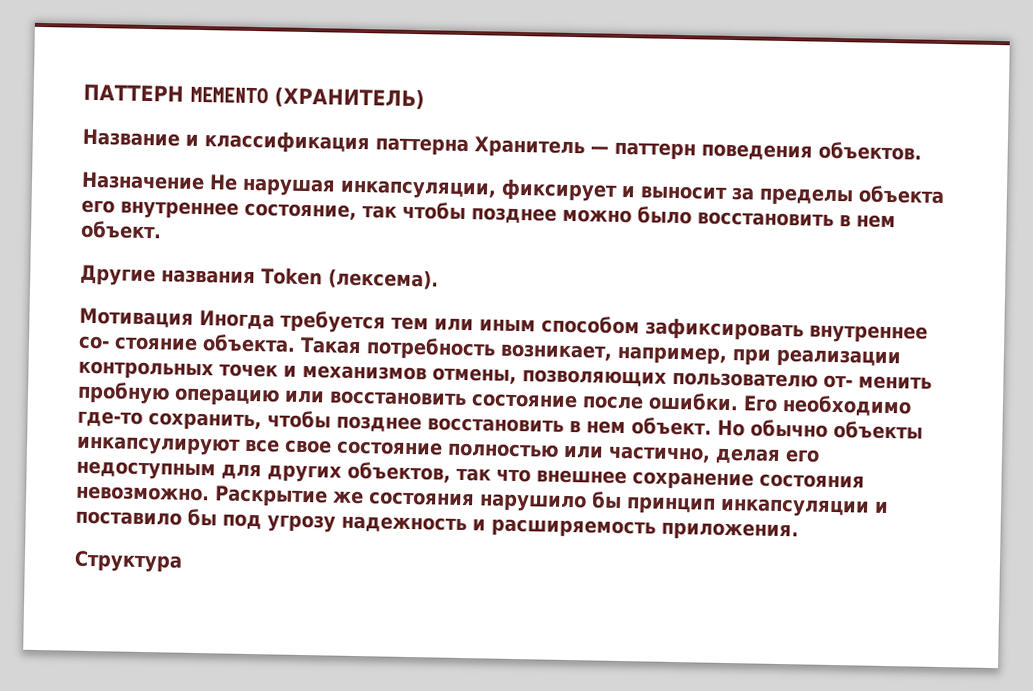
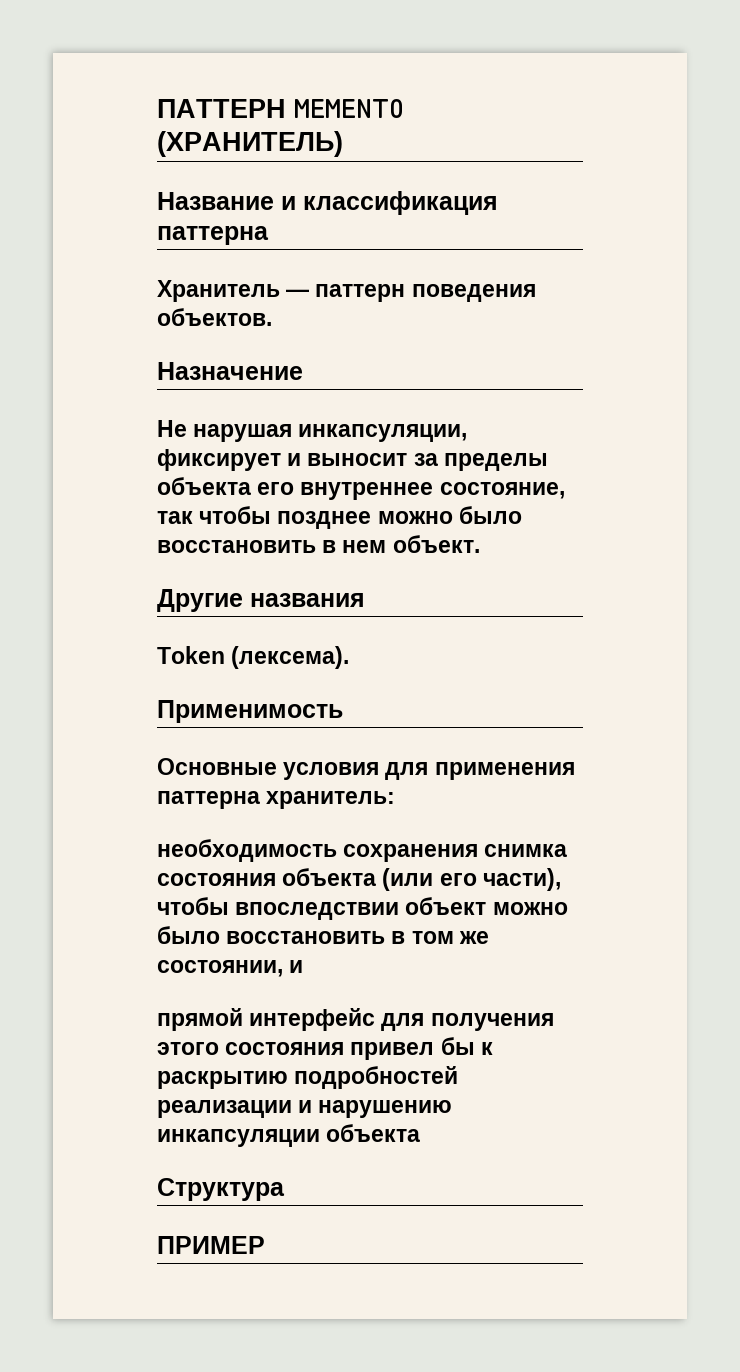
- Название и классификация паттерна Хранитель — паттерн поведения объектов.
+ Название и классификация паттерна
+ Хранитель — паттерн поведения объектов.
- Назначение Не нарушая инкапсуляции, фиксирует и выносит за пределы объекта его внутреннее состояние, так чтобы позднее можно было восстановить в нем объект.
+ Назначение
+ Не нарушая инкапсуляции, фиксирует и выносит за пределы объекта его внутреннее состояние, так чтобы позднее можно было восстановить в нем объект.
- Другие названия Token (лексема).
+ Другие названия
+ Token (лексема).
- Мотивация Иногда требуется тем или иным способом зафиксировать внутреннее со- стояние объекта. Такая потребность возникает, например, при реализации контрольных точек и механизмов отмены, позволяющих пользователю от- менить пробную операцию или восстановить состояние после ошибки. Его необходимо где-то сохранить, чтобы позднее восстановить в нем объект. Но обычно объекты инкапсулируют все свое состояние полностью или частично, делая его недоступным для других объектов, так что внешнее сохранение состояния невозможно. Раскрытие же состояния нарушило бы принцип инкапсуляции и поставило бы под угрозу надежность и расширяемость приложения.
+ Применимость
+ Основные условия для применения паттерна хранитель:
+ необходимость сохранения снимка состояния объекта (или его части), чтобы впоследствии объект можно было восстановить в том же состоянии, и
+ прямой интерфейс для получения этого состояния привел бы к раскрытию подробностей реализации и нарушению инкапсуляции объекта
+ ПРИМЕР

